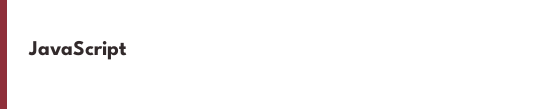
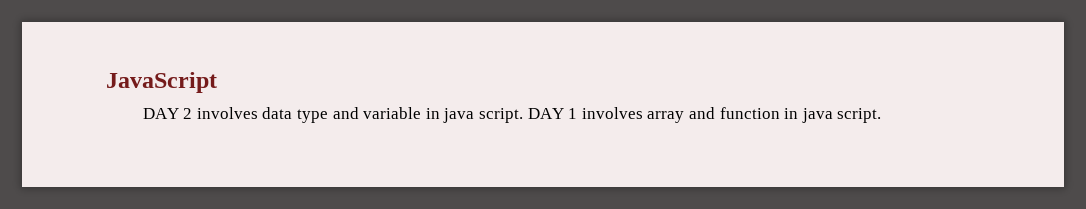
+ DAY 2 involves data type and variable in java script. DAY 1 involves array and function in java script.

